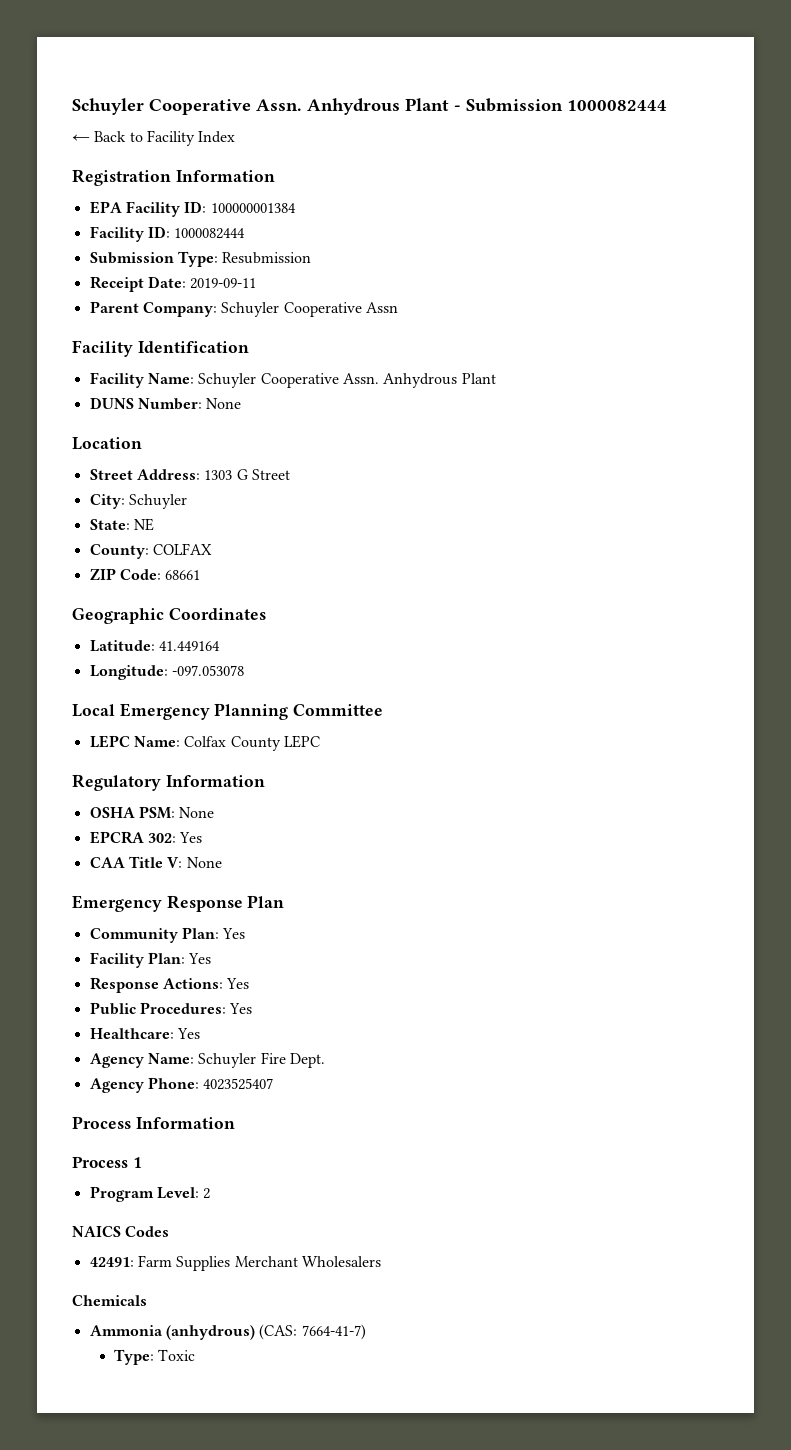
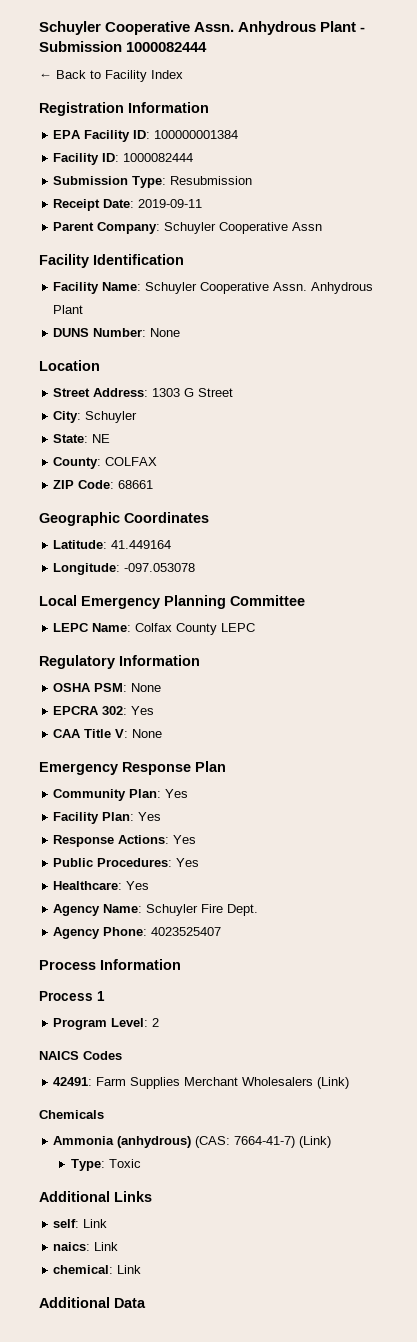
- 42491: Farm Supplies Merchant Wholesalers
+ 42491: Farm Supplies Merchant Wholesalers (Link)
- Ammonia (anhydrous) (CAS: 7664-41-7)
+ Ammonia (anhydrous) (CAS: 7664-41-7) (Link)
+ Additional Links
+ self: Link
+ naics: Link
+ chemical: Link
+ Additional Data

